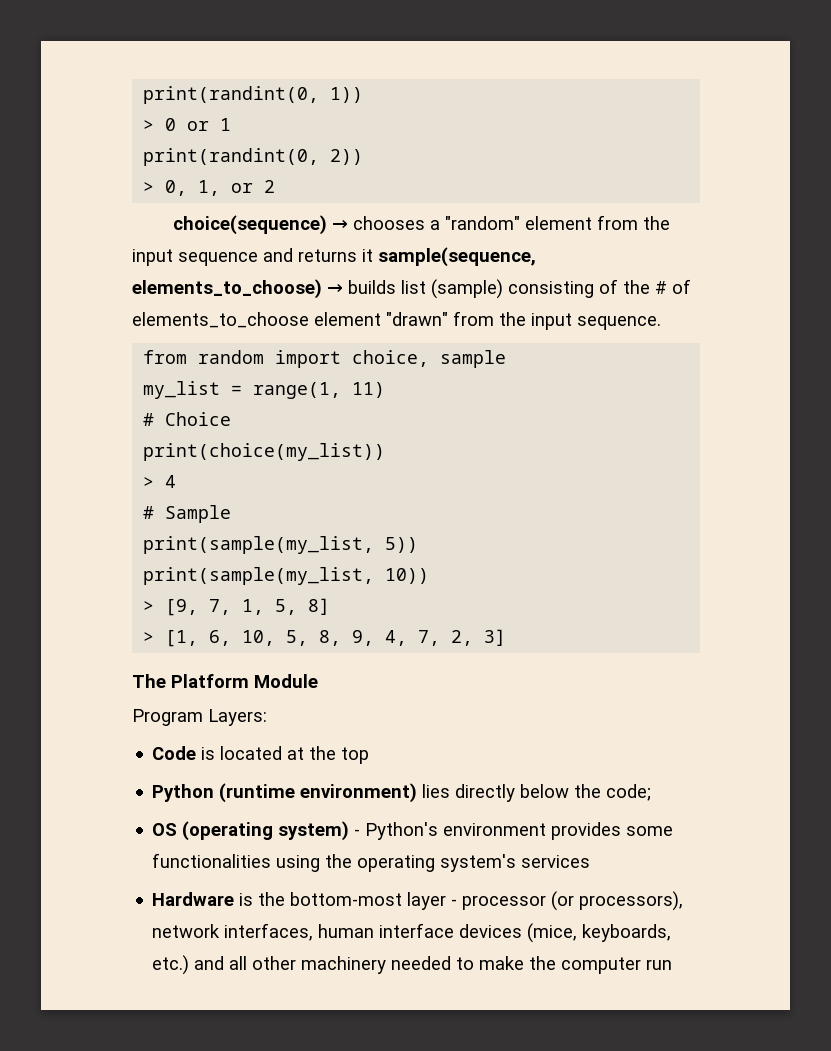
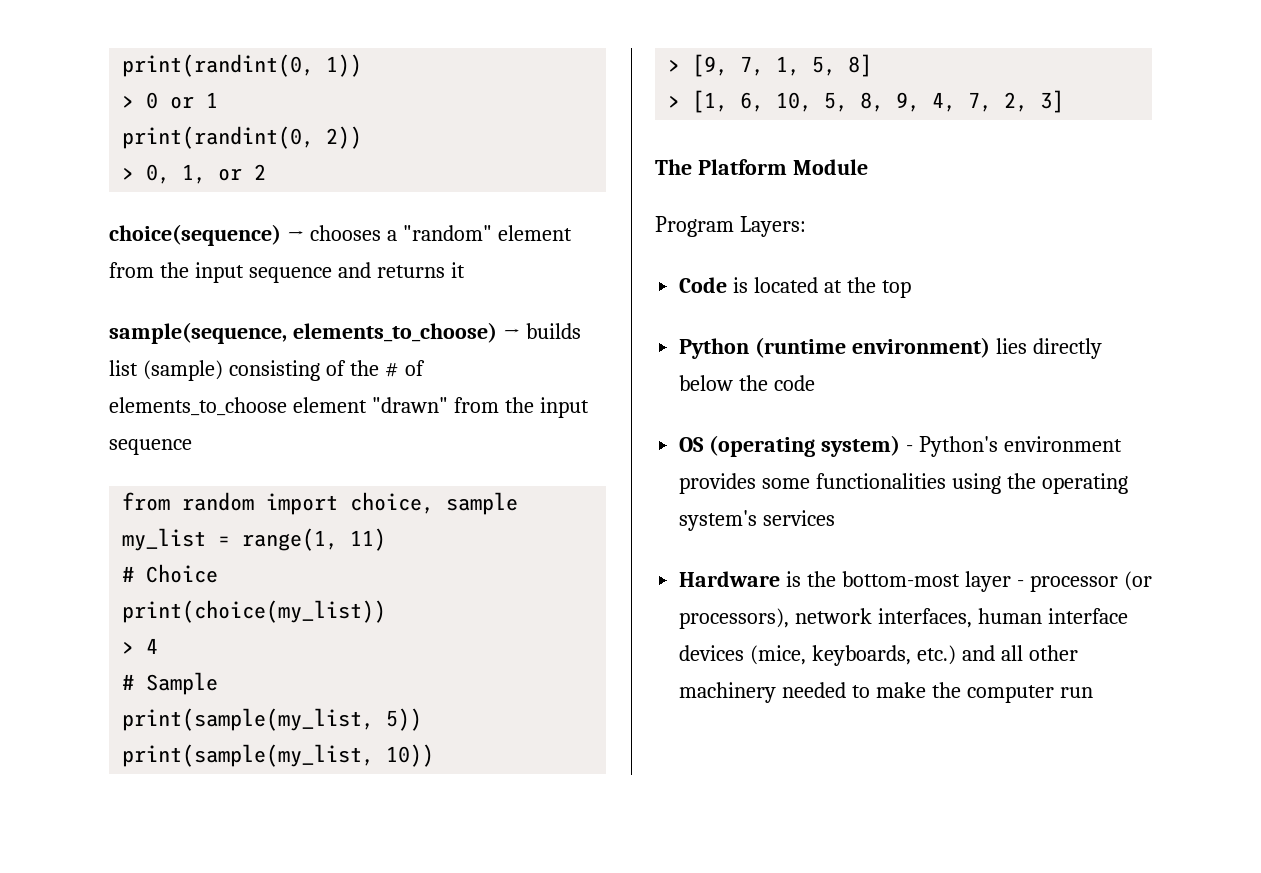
- choice(sequence) → chooses a "random" element from the input sequence and returns it sample(sequence, elements_to_choose) → builds list (sample) consisting of the # of elements_to_choose element "drawn" from the input sequence.
+ choice(sequence) → chooses a "random" element from the input sequence and returns it
+ sample(sequence, elements_to_choose) → builds list (sample) consisting of the # of elements_to_choose element "drawn" from the input sequence
- Python (runtime environment) lies directly below the code;
+ Python (runtime environment) lies directly below the code

